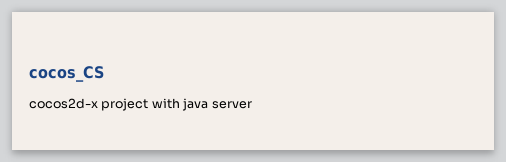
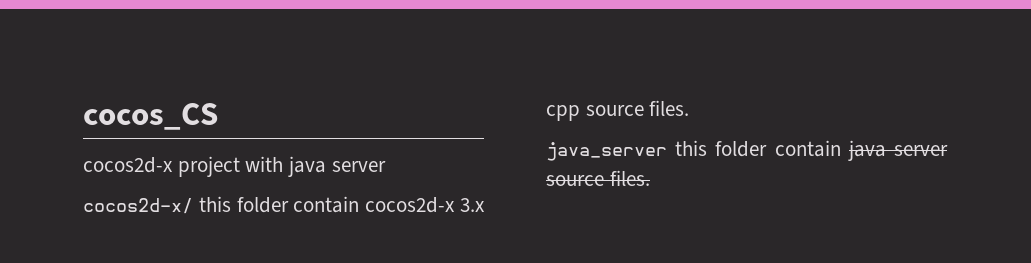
+ cocos2d-x/ this folder contain cocos2d-x 3.x cpp source files.
+ java_server this folder contain java server source files.

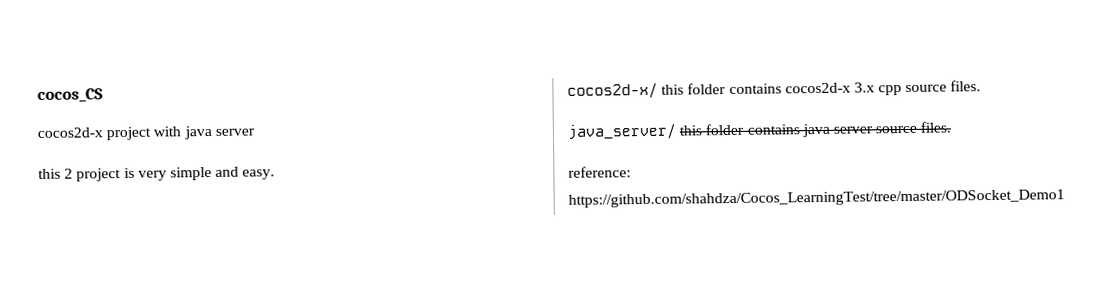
+ this 2 project is very simple and easy.
- cocos2d-x/ this folder contain cocos2d-x 3.x cpp source files.
+ cocos2d-x/ this folder contains cocos2d-x 3.x cpp source files.
- java_server this folder contain java server source files.
+ java_server/ this folder contains java server source files.
+ reference: https://github.com/shahdza/Cocos_LearningTest/tree/master/ODSocket_Demo1

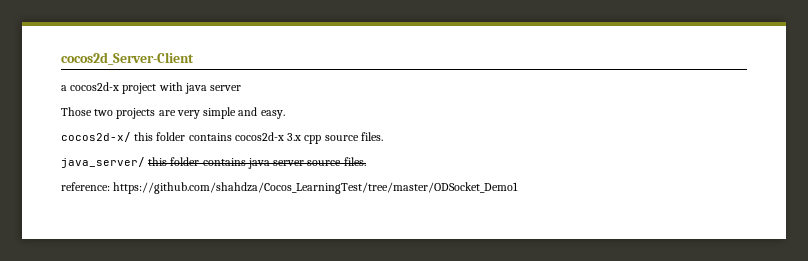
- cocos_CS
- cocos2d-x project with java server
+ cocos2d_Server-Client
+ a cocos2d-x project with java server
- this 2 project is very simple and easy.
+ Those two projects are very simple and easy.

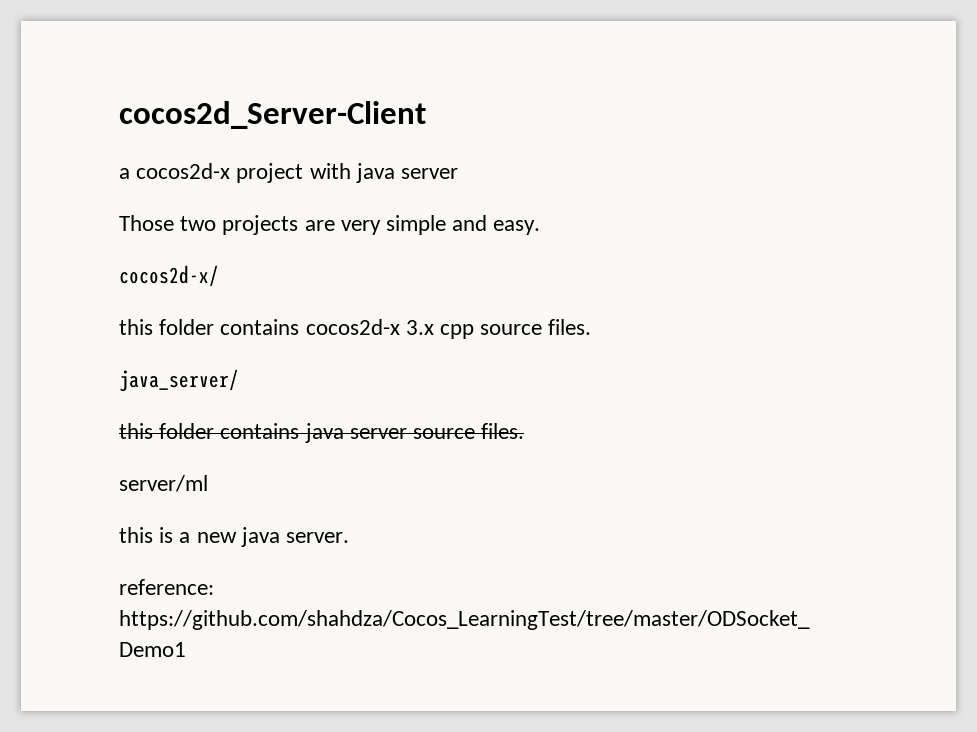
- cocos2d-x/ this folder contains cocos2d-x 3.x cpp source files.
+ cocos2d-x/
+ this folder contains cocos2d-x 3.x cpp source files.
- java_server/ this folder contains java server source files.
+ java_server/
+ this folder contains java server source files.
+ server/ml
+ this is a new java server.

